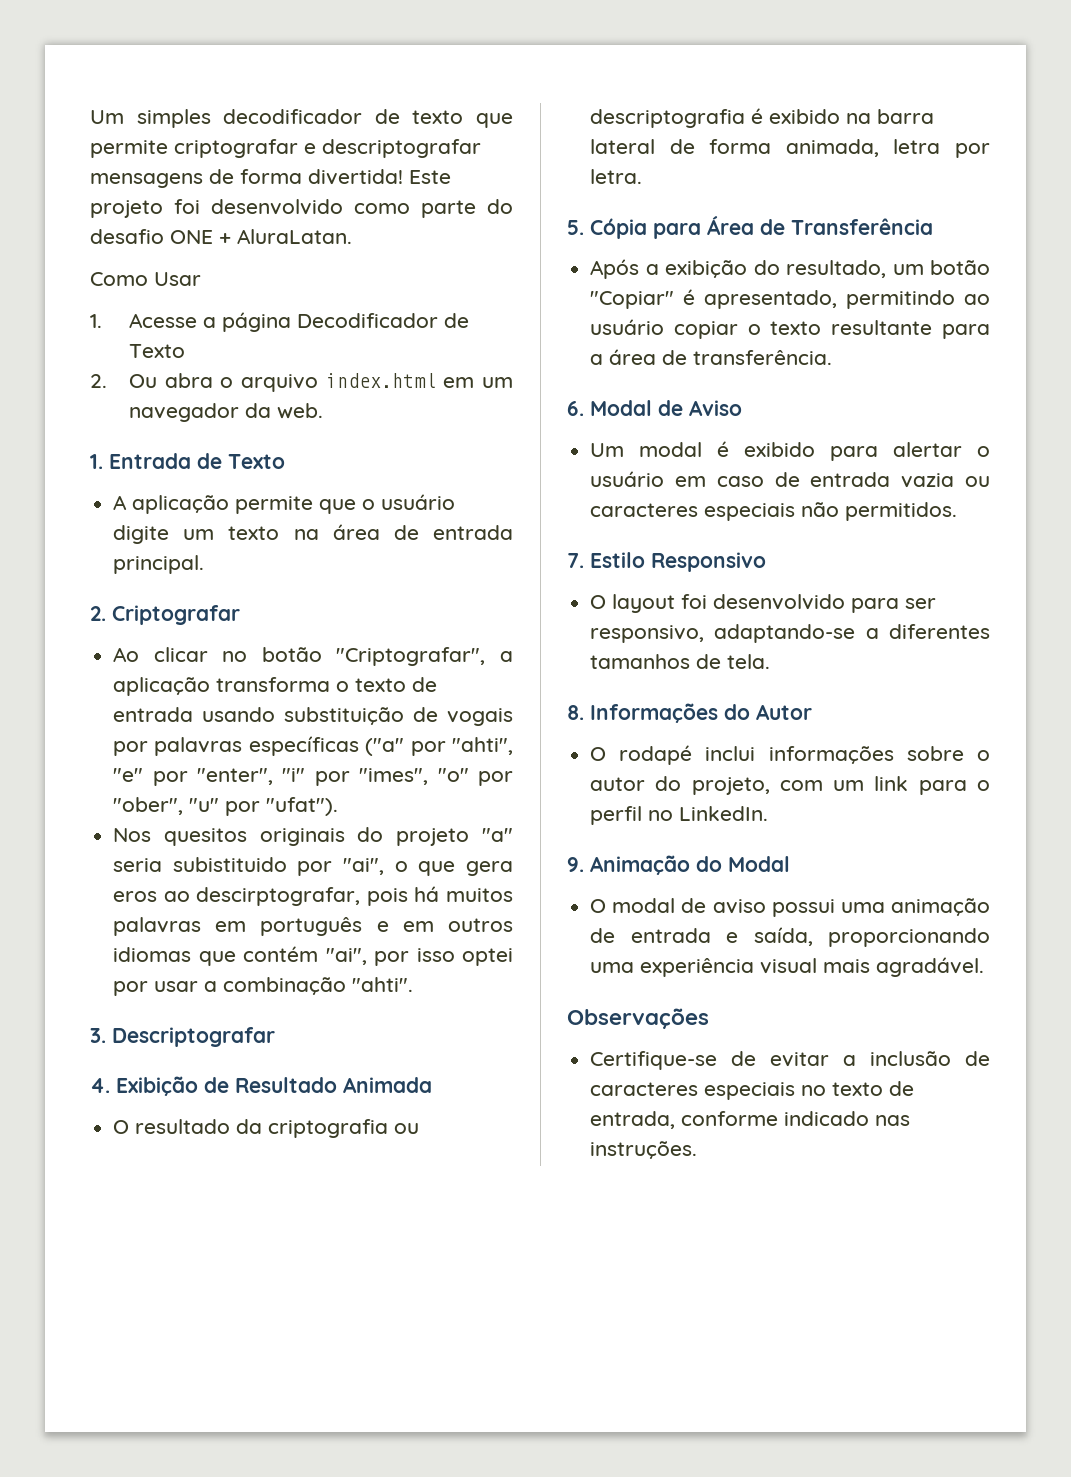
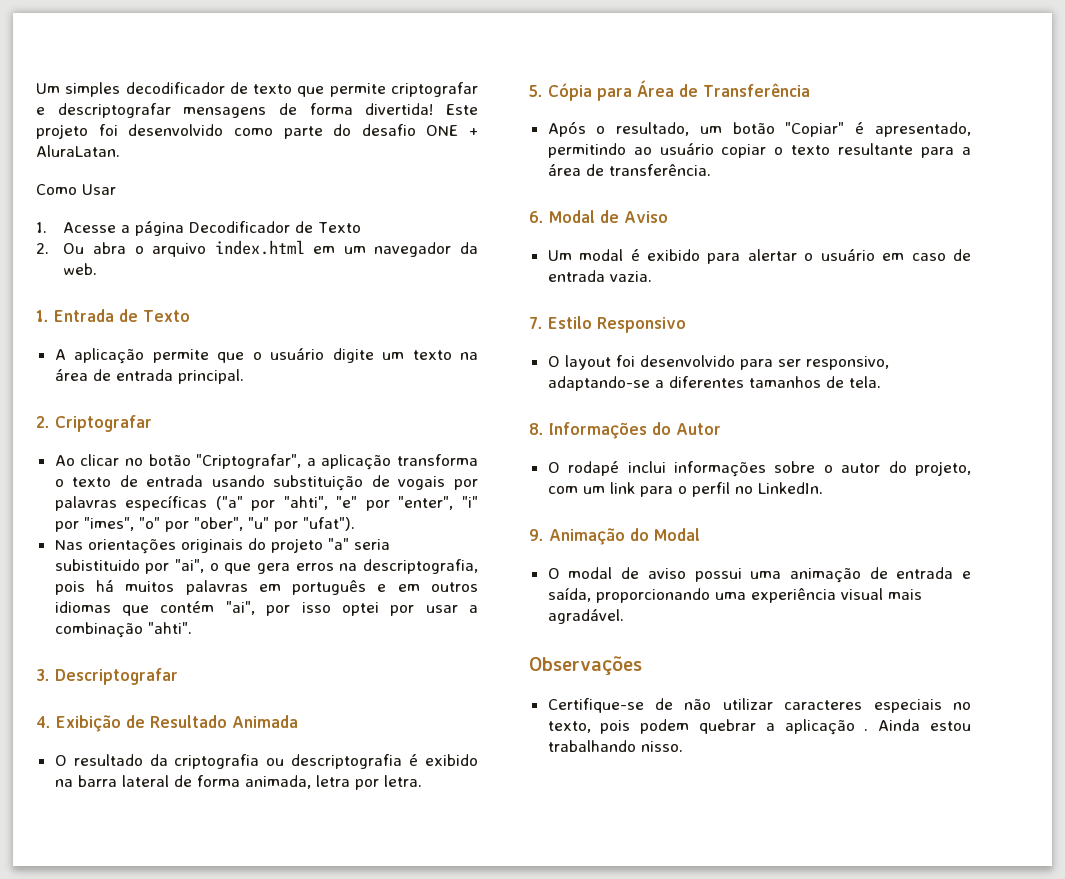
- Nos quesitos originais do projeto "a" seria subistituido por "ai", o que gera eros ao descirptografar, pois há muitos palavras em português e em outros idiomas que contém "ai", por isso optei por usar a combinação "ahti".
+ Nas orientações originais do projeto "a" seria subistituido por "ai", o que gera erros na descriptografia, pois há muitos palavras em português e em outros idiomas que contém "ai", por isso optei por usar a combinação "ahti".
- Após a exibição do resultado, um botão "Copiar" é apresentado, permitindo ao usuário copiar o texto resultante para a área de transferência.
+ Após o resultado, um botão "Copiar" é apresentado, permitindo ao usuário copiar o texto resultante para a área de transferência.
- Um modal é exibido para alertar o usuário em caso de entrada vazia ou caracteres especiais não permitidos.
+ Um modal é exibido para alertar o usuário em caso de entrada vazia.
- Certifique-se de evitar a inclusão de caracteres especiais no texto de entrada, conforme indicado nas instruções.
+ Certifique-se de não utilizar caracteres especiais no texto, pois podem quebrar a aplicação . Ainda estou trabalhando nisso.

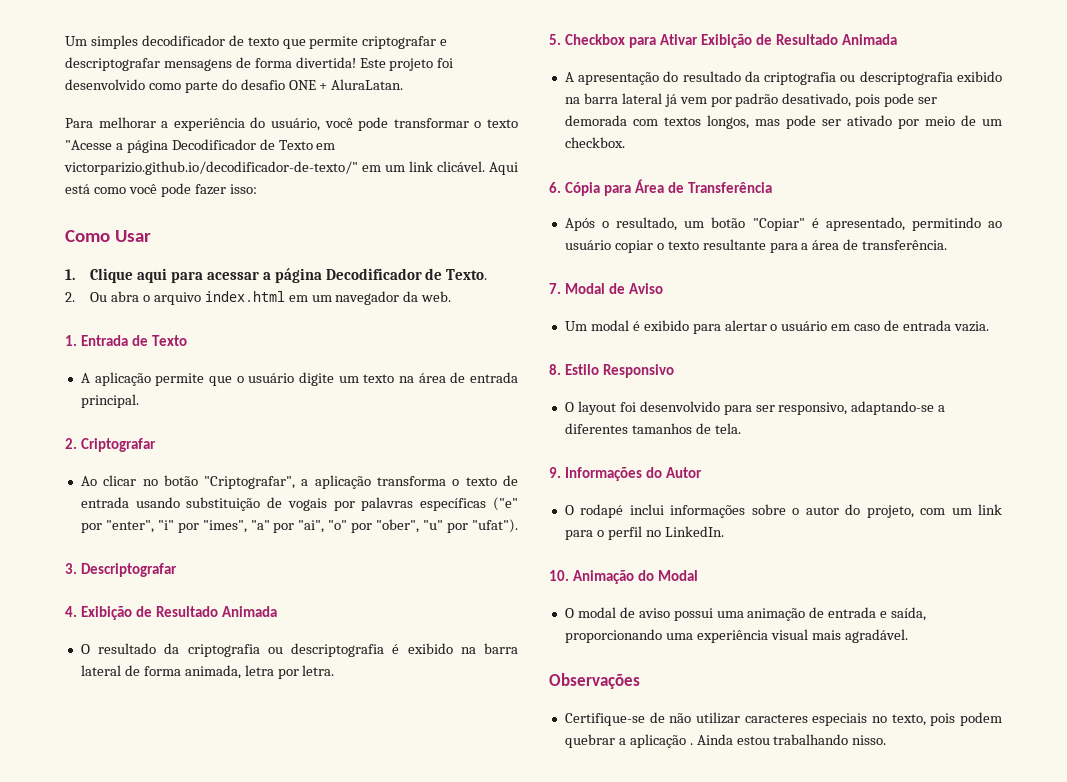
+ Para melhorar a experiência do usuário, você pode transformar o texto "Acesse a página Decodificador de Texto em victorparizio.github.io/decodificador-de-texto/" em um link clicável. Aqui está como você pode fazer isso:
  Como Usar
- 1. Acesse a página Decodificador de Texto
+ 1. Clique aqui para acessar a página Decodificador de Texto.
- Ao clicar no botão "Criptografar", a aplicação transforma o texto de entrada usando substituição de vogais por palavras específicas ("a" por "ahti", "e" por "enter", "i" por "imes", "o" por "ober", "u" por "ufat").
+ Ao clicar no botão "Criptografar", a aplicação transforma o texto de entrada usando substituição de vogais por palavras específicas ("e" por "enter", "i" por "imes", "a" por "ai", "o" por "ober", "u" por "ufat").
- Nas orientações originais do projeto "a" seria subistituido por "ai", o que gera erros na descriptografia, pois há muitos palavras em português e em outros idiomas que contém "ai", por isso optei por usar a combinação "ahti".
- 5. Cópia para Área de Transferência
+ 5. Checkbox para Ativar Exibição de Resultado Animada
+ A apresentação do resultado da criptografia ou descriptografia exibido na barra lateral já vem por padrão desativado, pois pode ser demorada com textos longos, mas pode ser ativado por meio de um checkbox.
+ 6. Cópia para Área de Transferência
- 6. Modal de Aviso
+ 7. Modal de Aviso
- 7. Estilo Responsivo
+ 8. Estilo Responsivo
- 8. Informações do Autor
+ 9. Informações do Autor
- 9. Animação do Modal
+ 10. Animação do Modal

